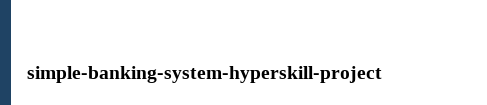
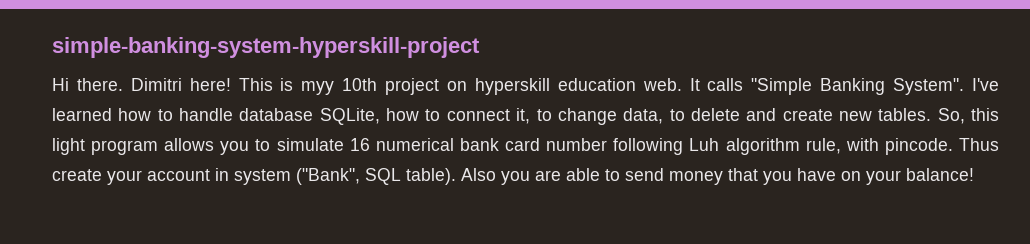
+ Hi there. Dimitri here! This is myy 10th project on hyperskill education web. It calls "Simple Banking System". I've learned how to handle database SQLite, how to connect it, to change data, to delete and create new tables. So, this light program allows you to simulate 16 numerical bank card number following Luh algorithm rule, with pincode. Thus create your account in system ("Bank", SQL table). Also you are able to send money that you have on your balance!

